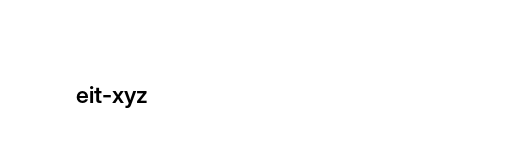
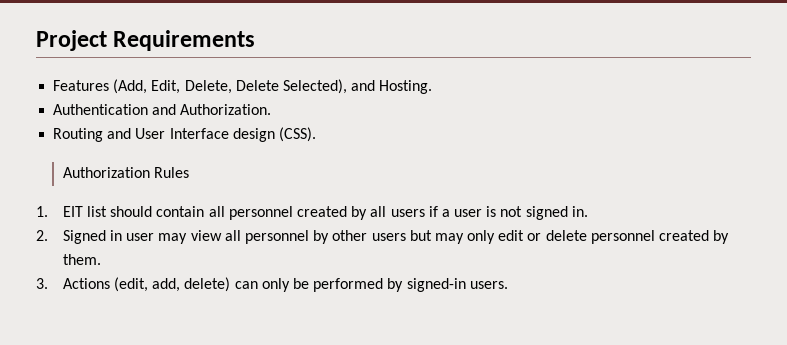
- eit-xyz
+ Project Requirements
+ Features (Add, Edit, Delete, Delete Selected), and Hosting.
+ Authentication and Authorization.
+ Routing and User Interface design (CSS).
+ Authorization Rules
+ 1. EIT list should contain all personnel created by all users if a user is not signed in.
+ 2. Signed in user may view all personnel by other users but may only edit or delete personnel created by them.
+ 3. Actions (edit, add, delete) can only be performed by signed-in users.

